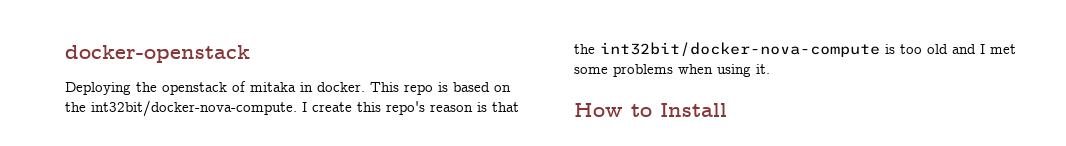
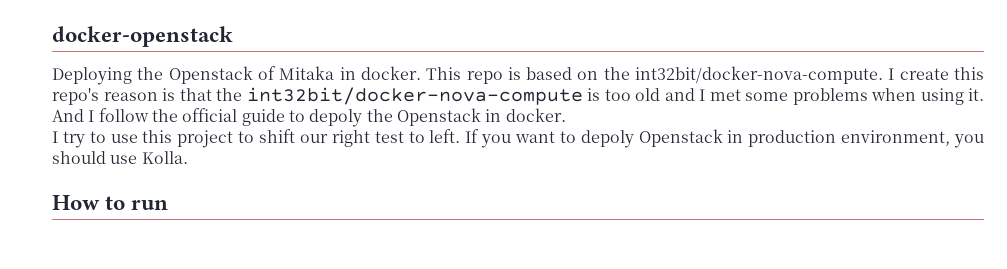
- Deploying the openstack of mitaka in docker.
+ Deploying the Openstack of Mitaka in docker.
+ And I follow the official guide to depoly the Openstack in docker.
+ I try to use this project to shift our right test to left. If you want to depoly Openstack in production environment, you should use Kolla.
- How to Install
+ How to run

